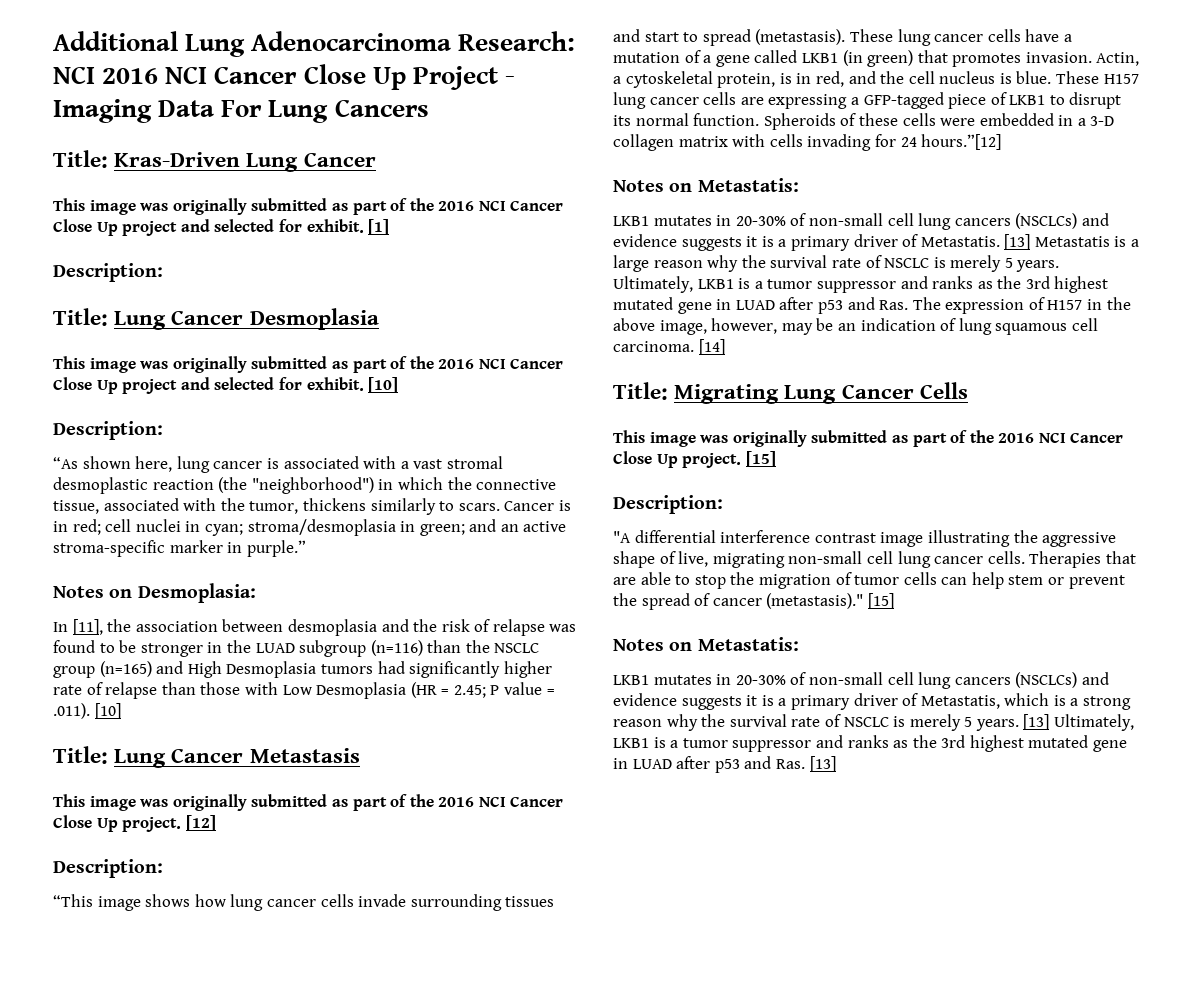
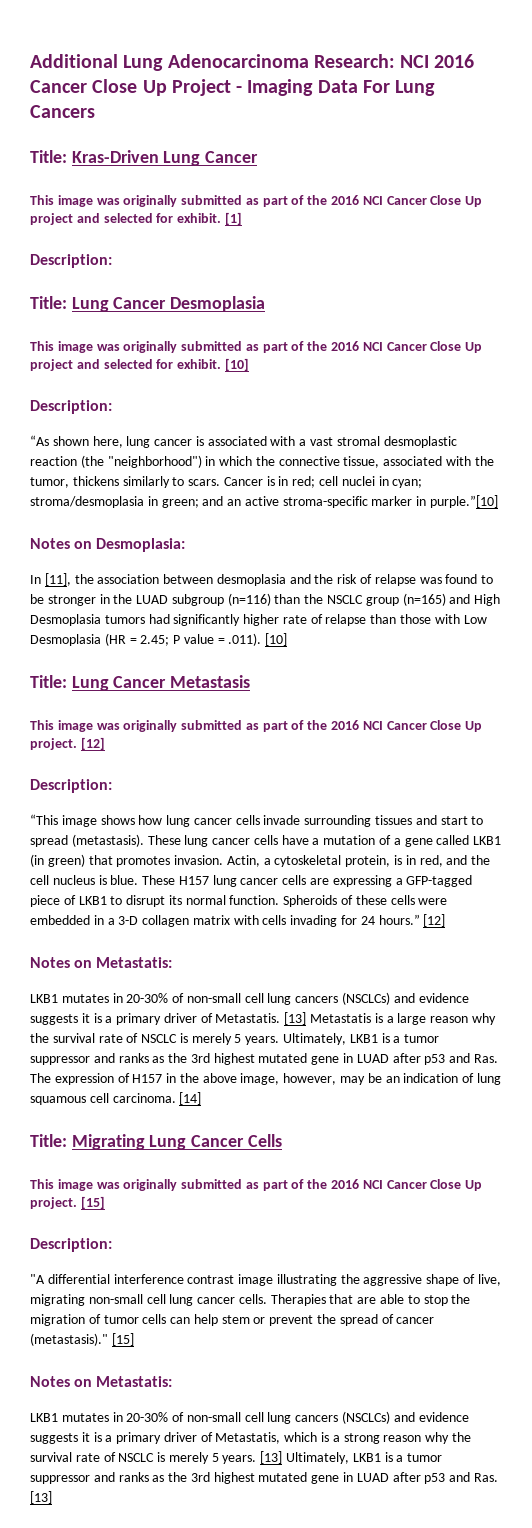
- Additional Lung Adenocarcinoma Research: NCI 2016 NCI Cancer Close Up Project - Imaging Data For Lung Cancers
+ Additional Lung Adenocarcinoma Research: NCI 2016 Cancer Close Up Project - Imaging Data For Lung Cancers
- Cancer is in red; cell nuclei in cyan; stroma/desmoplasia in green; and an active stroma-specific marker in purple.”
+ Cancer is in red; cell nuclei in cyan; stroma/desmoplasia in green; and an active stroma-specific marker in purple.”[10]
- Spheroids of these cells were embedded in a 3-D collagen matrix with cells invading for 24 hours.”[12]
+ Spheroids of these cells were embedded in a 3-D collagen matrix with cells invading for 24 hours.” [12]

